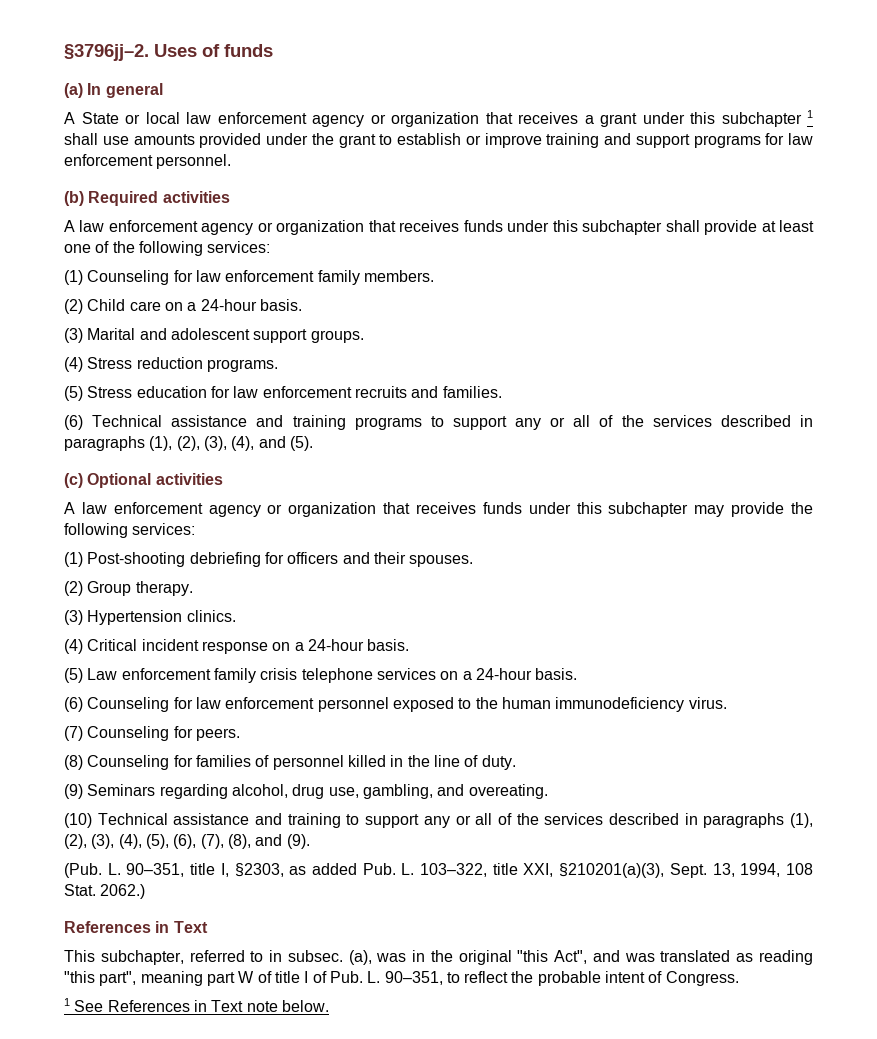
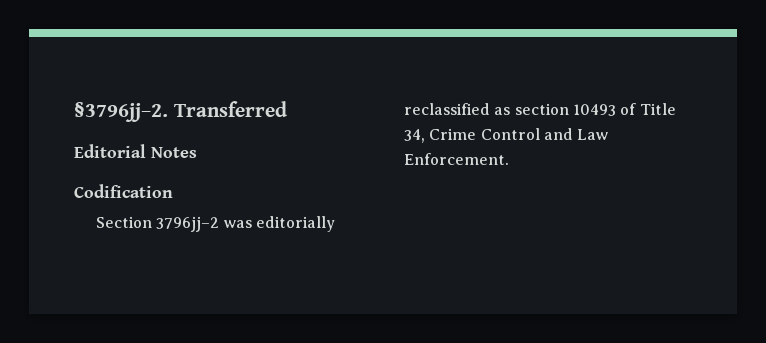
- Uses of funds
- (a) In general
- A State or local law enforcement agency or organization that receives a grant under this subchapter 1 shall use amounts provided under the grant to establish or improve training and support programs for law enforcement personnel.
- (b) Required activities
- A law enforcement agency or organization that receives funds under this subchapter shall provide at least one of the following services:
- (1) Counseling for law enforcement family members.
- (2) Child care on a 24-hour basis.
- (3) Marital and adolescent support groups.
- (4) Stress reduction programs.
- (5) Stress education for law enforcement recruits and families.
- (6) Technical assistance and training programs to support any or all of the services described in paragraphs (1), (2), (3), (4), and (5).
- (c) Optional activities
- A law enforcement agency or organization that receives funds under this subchapter may provide the following services:
- (1) Post-shooting debriefing for officers and their spouses.
- (2) Group therapy.
- (3) Hypertension clinics.
- (4) Critical incident response on a 24-hour basis.
- (5) Law enforcement family crisis telephone services on a 24-hour basis.
- (6) Counseling for law enforcement personnel exposed to the human immunodeficiency virus.
- (7) Counseling for peers.
- (8) Counseling for families of personnel killed in the line of duty.
- (9) Seminars regarding alcohol, drug use, gambling, and overeating.
- (10) Technical assistance and training to support any or all of the services described in paragraphs (1), (2), (3), (4), (5), (6), (7), (8), and (9).
- (Pub. L. 90–351, title I, §2303, as added Pub. L. 103–322, title XXI, §210201(a)(3), Sept. 13, 1994, 108 Stat. 2062.)
- References in Text
- This subchapter, referred to in subsec. (a), was in the original "this Act", and was translated as reading "this part", meaning part W of title I of Pub. L. 90–351, to reflect the probable intent of Congress.
- 1 See References in Text note below.
+ Transferred
+ Editorial Notes
+ Codification
+ Section 3796jj–2 was editorially reclassified as section 10493 of Title 34, Crime Control and Law Enforcement.

